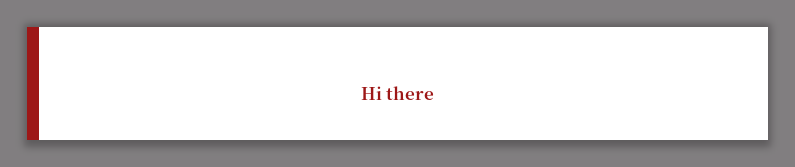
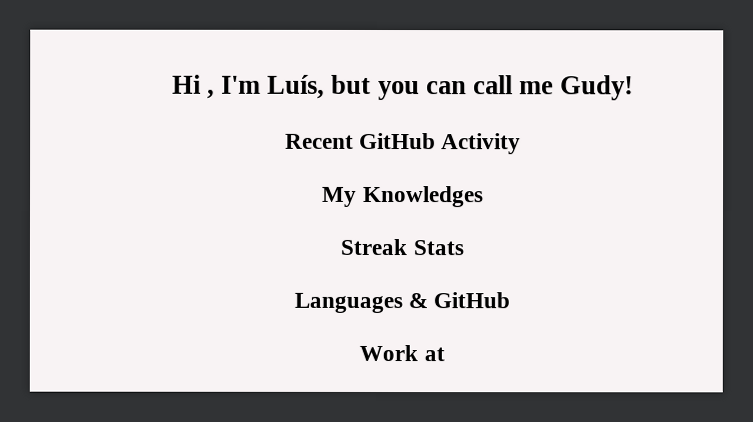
- Hi there
+ Hi , I'm Luís, but you can call me Gudy!
+ Recent GitHub Activity
+ My Knowledges
+ Streak Stats
+ Languages & GitHub
+ Work at

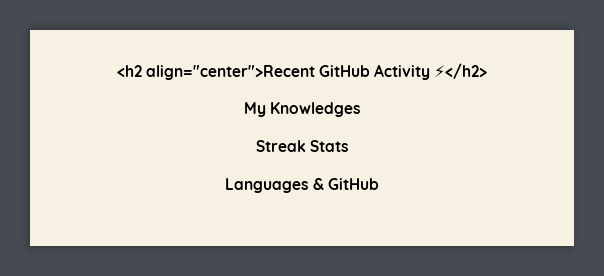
- Hi , I'm Luís, but you can call me Gudy!
- Recent GitHub Activity
+ <h2 align="center">Recent GitHub Activity ⚡</h2>
- Work at

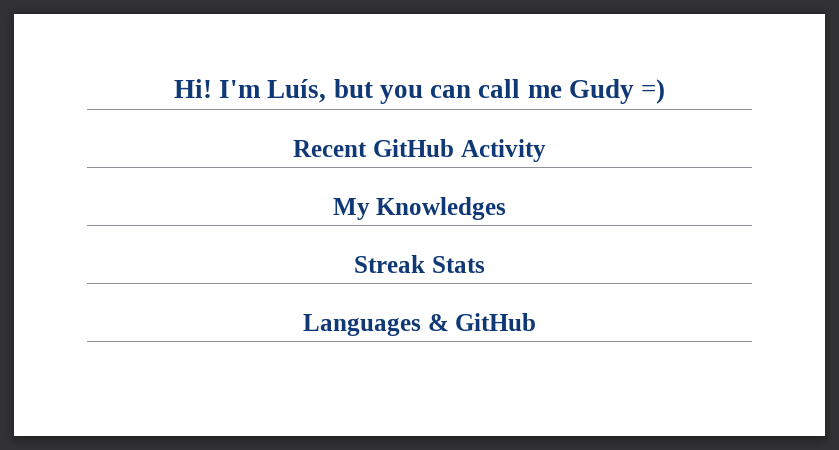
- <h2 align="center">Recent GitHub Activity ⚡</h2>
+ Hi! I'm Luís, but you can call me Gudy =)
+ Recent GitHub Activity

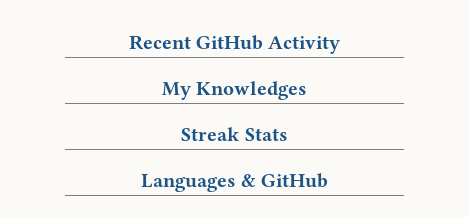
- Hi! I'm Luís, but you can call me Gudy =)

